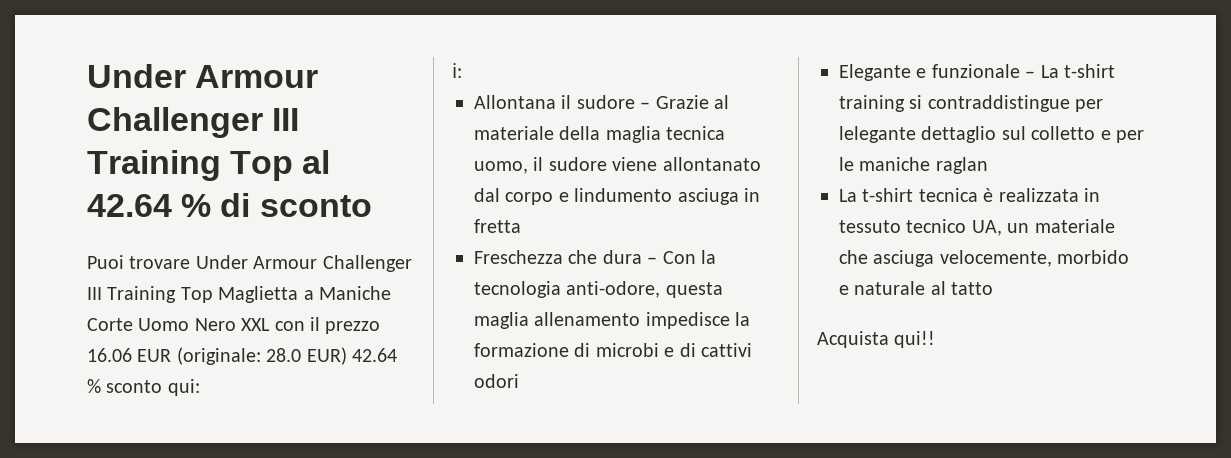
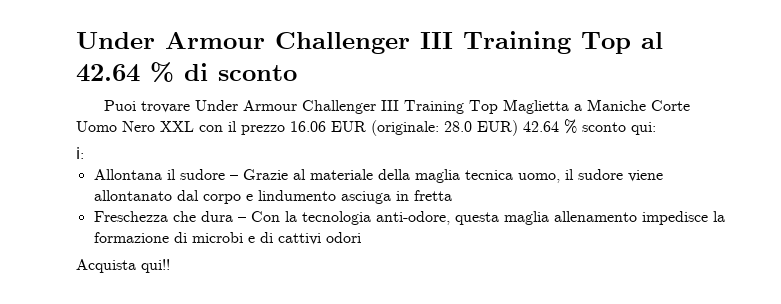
- Elegante e funzionale – La t-shirt training si contraddistingue per lelegante dettaglio sul colletto e per le maniche raglan
- La t-shirt tecnica è realizzata in tessuto tecnico UA, un materiale che asciuga velocemente, morbido e naturale al tatto

